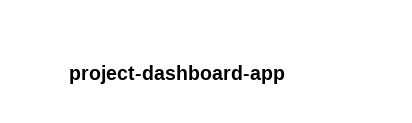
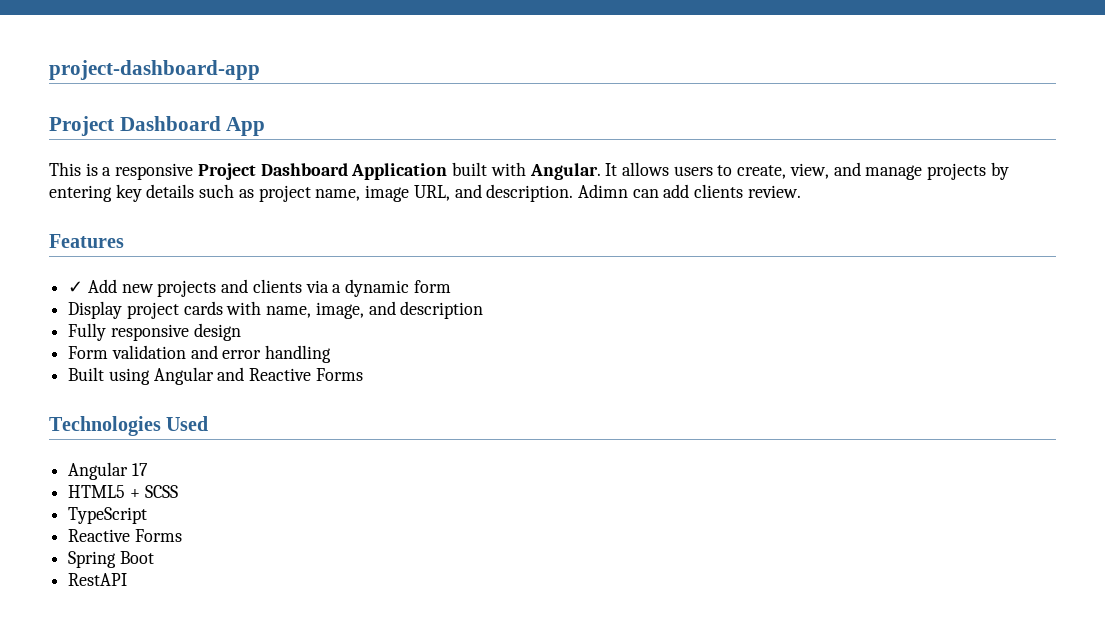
+ Project Dashboard App
+ This is a responsive Project Dashboard Application built with Angular. It allows users to create, view, and manage projects by entering key details such as project name, image URL, and description. Adimn can add clients review.
+ Features
+ ✓ Add new projects and clients via a dynamic form
+ Display project cards with name, image, and description
+ Fully responsive design
+ Form validation and error handling
+ Built using Angular and Reactive Forms
+ Technologies Used
+ Angular 17
+ HTML5 + SCSS
+ TypeScript
+ Reactive Forms
+ Spring Boot
+ RestAPI

